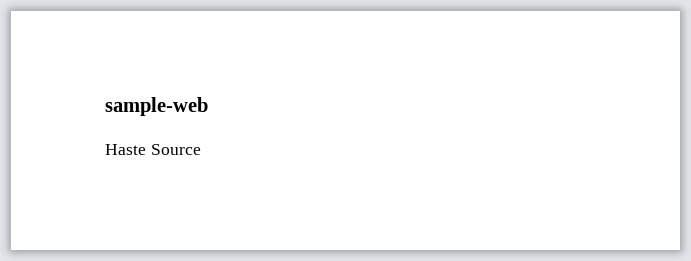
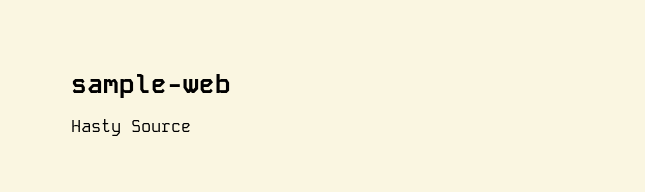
- Haste Source
+ Hasty Source

